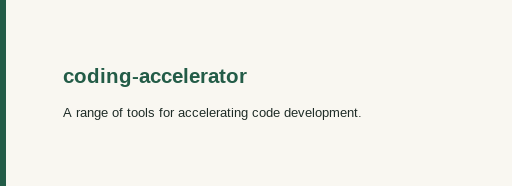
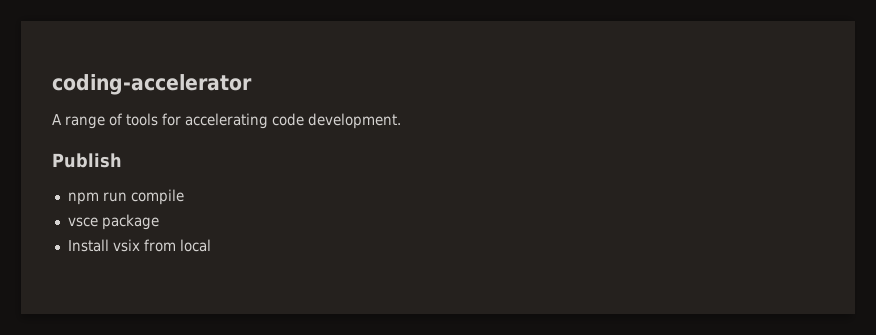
+ Publish
+ npm run compile
+ vsce package
+ Install vsix from local

